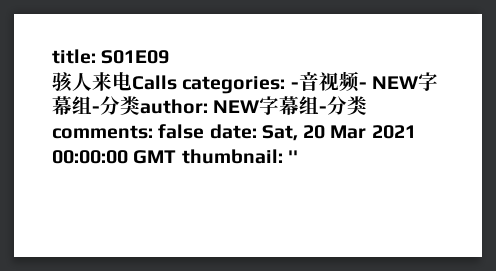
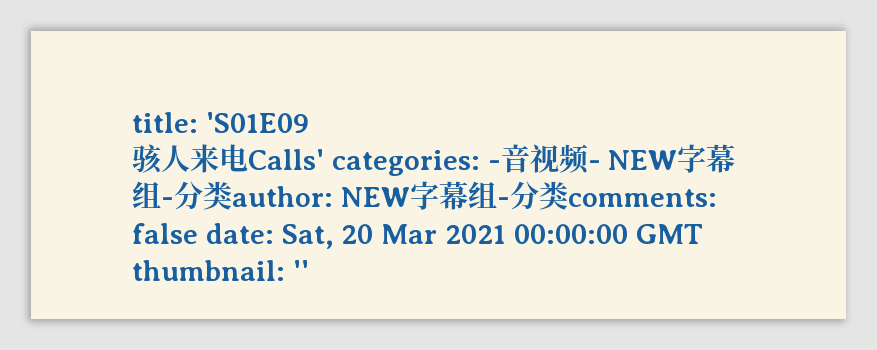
- title: S01E09
+ title: 'S01E09
- 骇人来电Calls categories: -音视频- NEW字幕组-分类author: NEW字幕组-分类comments: false date: Sat, 20 Mar 2021 00:00:00 GMT thumbnail: ''
+ 骇人来电Calls' categories: -音视频- NEW字幕组-分类author: NEW字幕组-分类comments: false date: Sat, 20 Mar 2021 00:00:00 GMT thumbnail: ''

